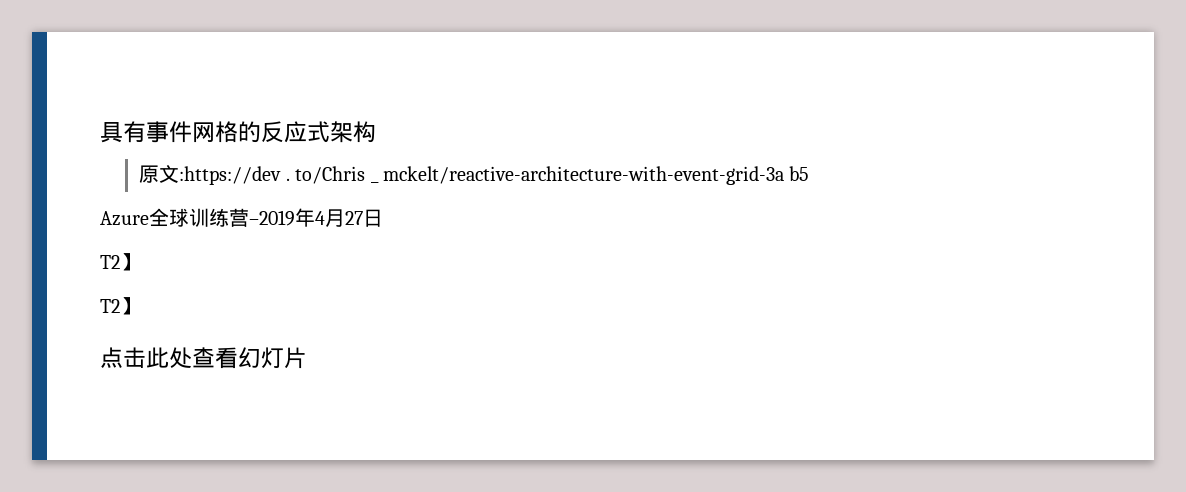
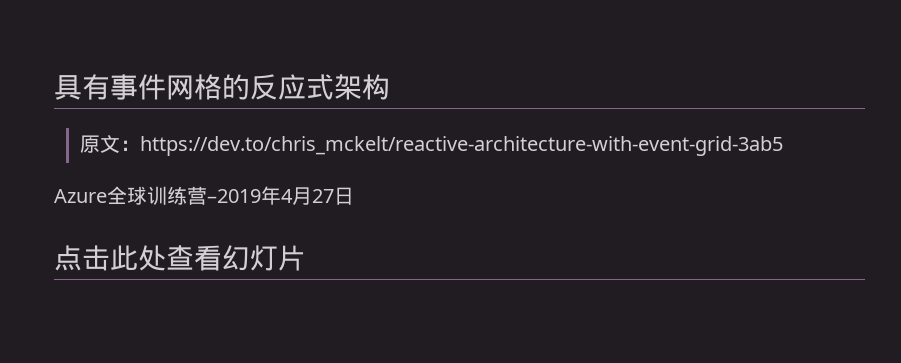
- 原文:https://dev . to/Chris _ mckelt/reactive-architecture-with-event-grid-3a b5
+ 原文：https://dev.to/chris_mckelt/reactive-architecture-with-event-grid-3ab5
  Azure全球训练营–2019年4月27日
- T2】
- T2】

